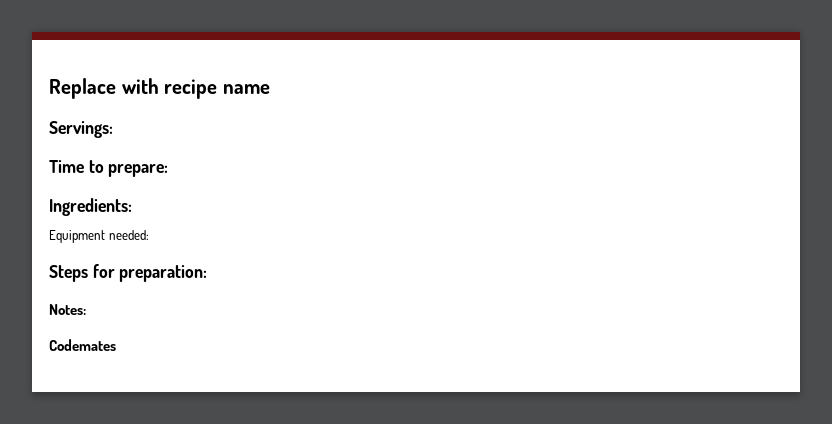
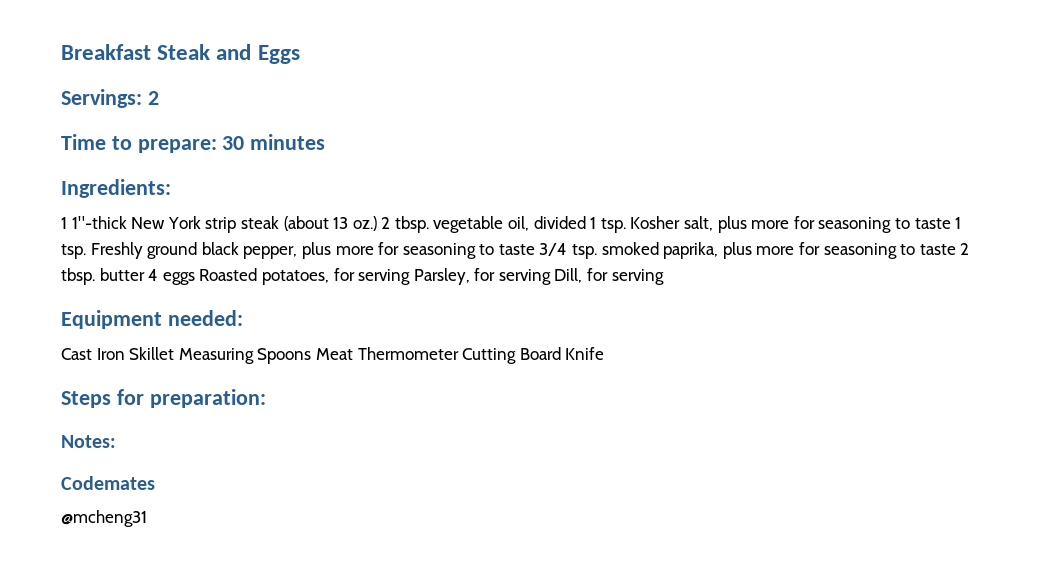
- Replace with recipe name
+ Breakfast Steak and Eggs
- Servings:
+ Servings: 2
- Time to prepare:
+ Time to prepare: 30 minutes
+ 1 1"-thick New York strip steak (about 13 oz.) 2 tbsp. vegetable oil, divided 1 tsp. Kosher salt, plus more for seasoning to taste 1 tsp. Freshly ground black pepper, plus more for seasoning to taste 3/4 tsp. smoked paprika, plus more for seasoning to taste 2 tbsp. butter 4 eggs Roasted potatoes, for serving Parsley, for serving Dill, for serving
  Equipment needed:
+ Cast Iron Skillet Measuring Spoons Meat Thermometer Cutting Board Knife
+ @mcheng31

